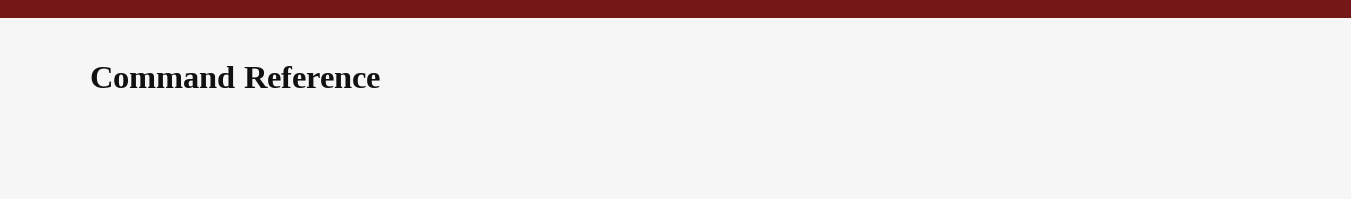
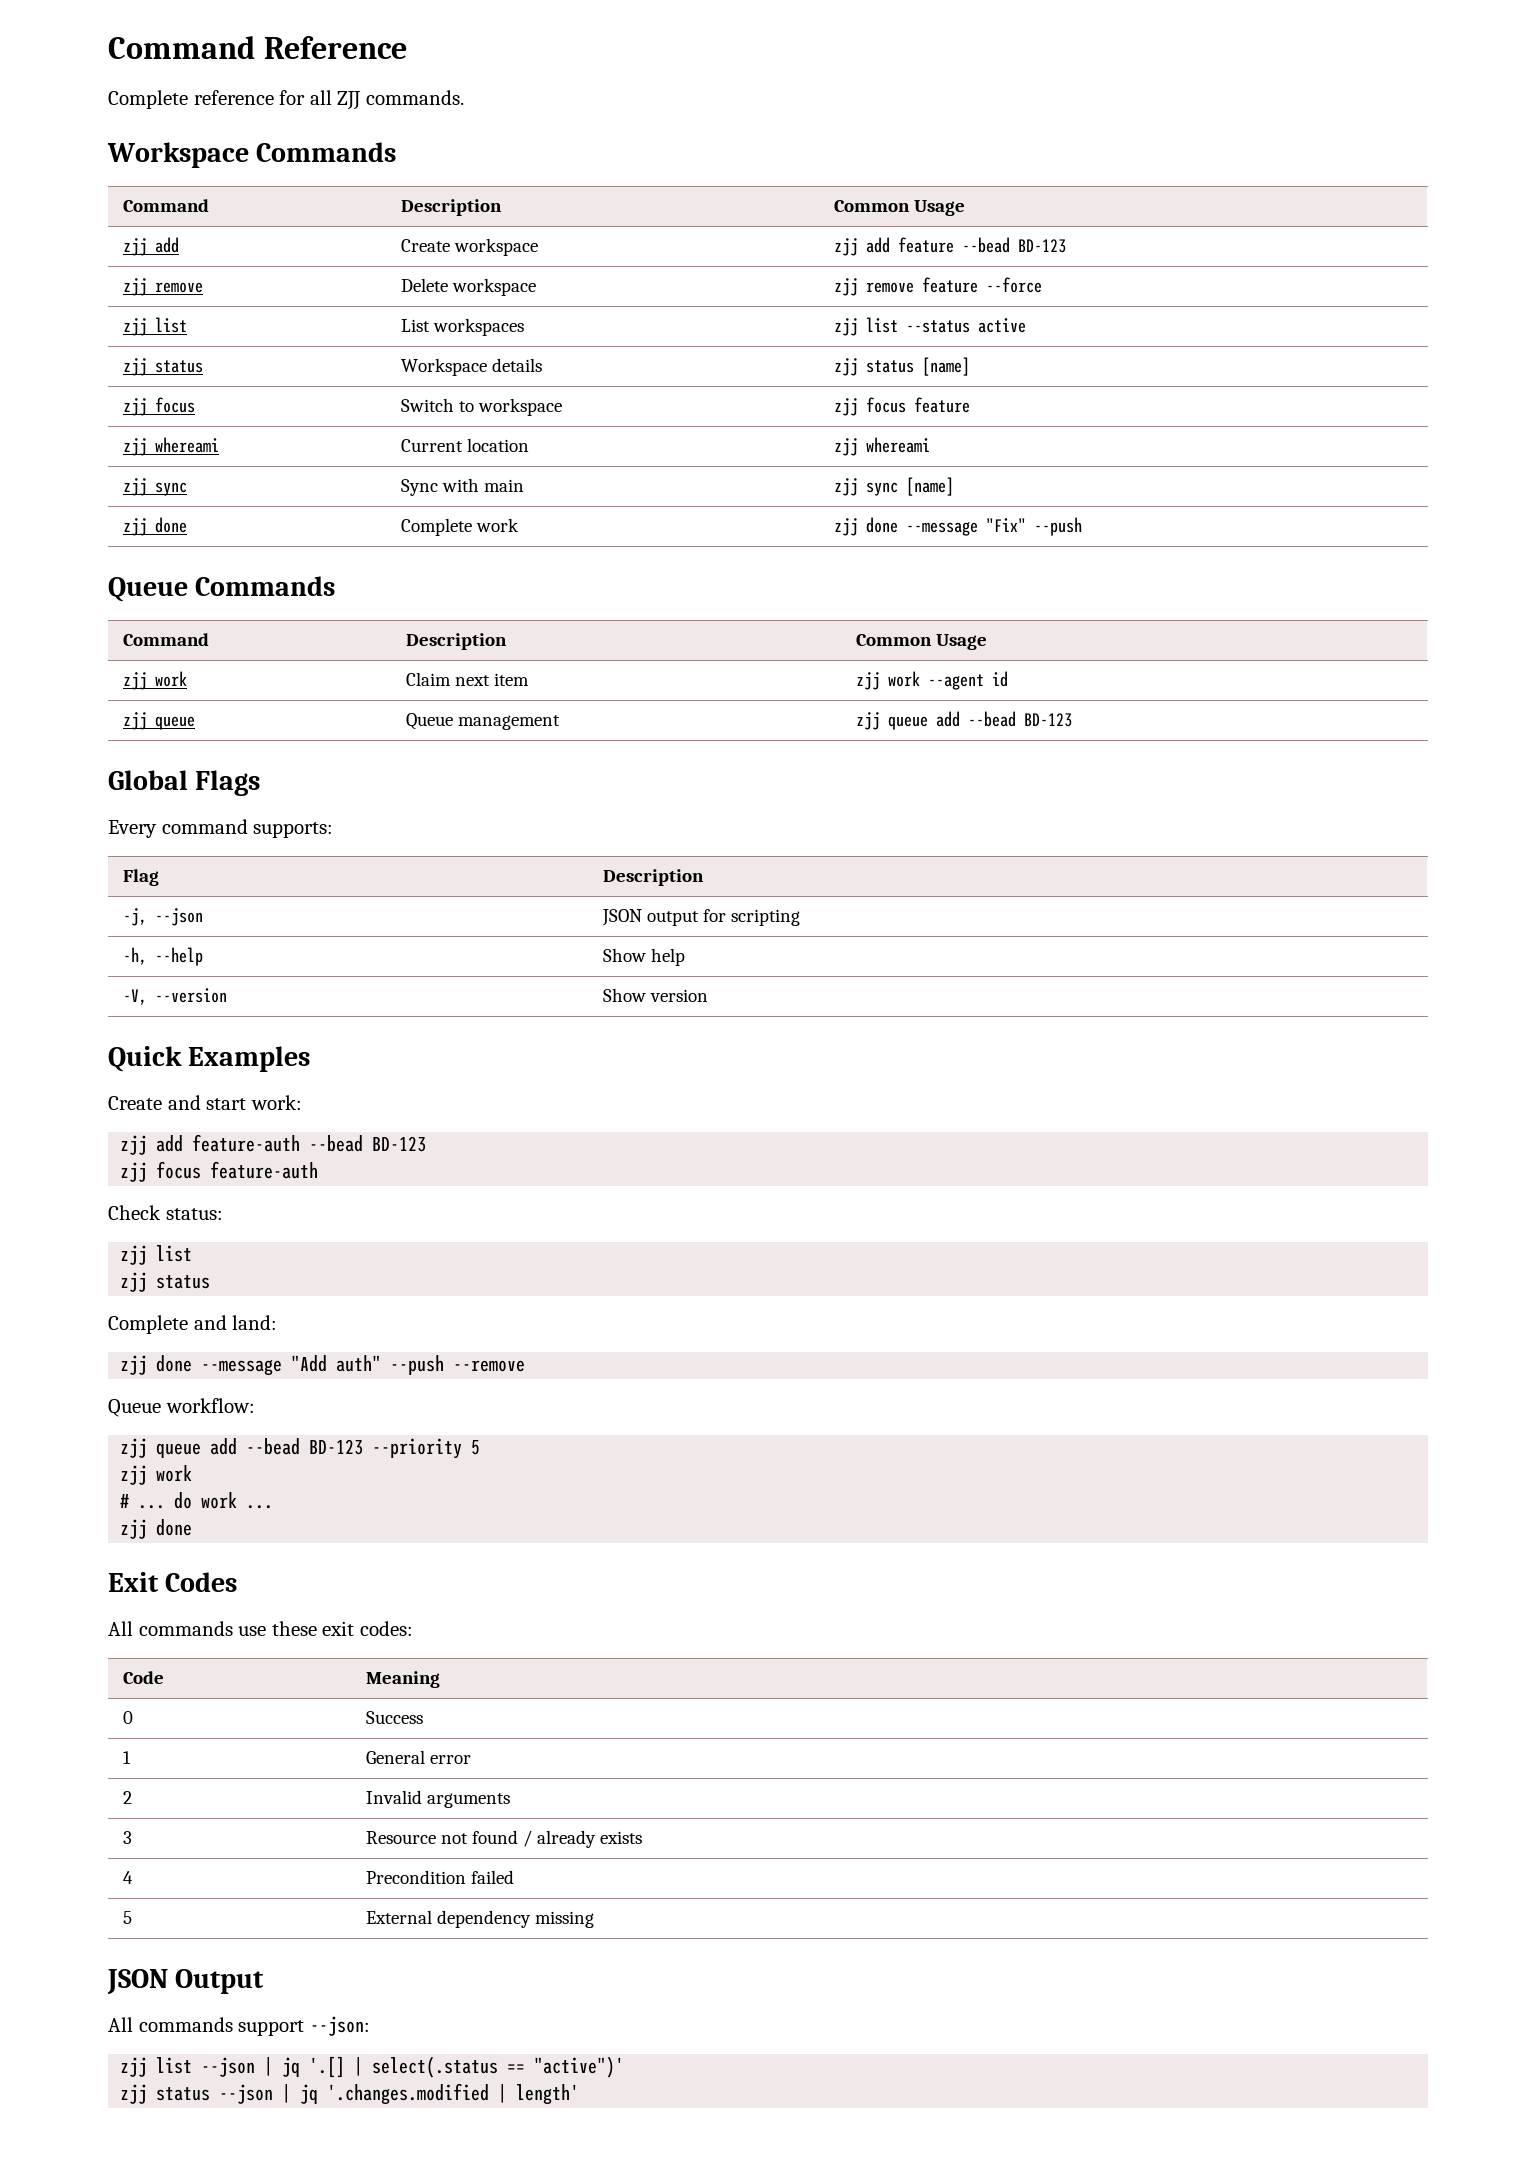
+ Complete reference for all ZJJ commands.
+ Workspace Commands
+ Command | Description | Common Usage
+ zjj add | Create workspace | zjj add feature --bead BD-123
+ zjj remove | Delete workspace | zjj remove feature --force
+ zjj list | List workspaces | zjj list --status active
+ zjj status | Workspace details | zjj status [name]
+ zjj focus | Switch to workspace | zjj focus feature
+ zjj whereami | Current location | zjj whereami
+ zjj sync | Sync with main | zjj sync [name]
+ zjj done | Complete work | zjj done --message "Fix" --push
+ Queue Commands
+ Command | Description | Common Usage
+ zjj work | Claim next item | zjj work --agent id
+ zjj queue | Queue management | zjj queue add --bead BD-123
+ Global Flags
+ Every command supports:
+ Flag | Description
+ -j, --json | JSON output for scripting
+ -h, --help | Show help
+ -V, --version | Show version
+ Quick Examples
+ Create and start work:
+ zjj add feature-auth --bead BD-123
+ zjj focus feature-auth
+ Check status:
+ zjj list
+ zjj status
+ Complete and land:
+ zjj done --message "Add auth" --push --remove
+ Queue workflow:
+ zjj queue add --bead BD-123 --priority 5
+ zjj work
+ # ... do work ...
+ zjj done
+ Exit Codes
+ All commands use these exit codes:
+ Code | Meaning
+ 0 | Success
+ 1 | General error
+ 2 | Invalid arguments
+ 3 | Resource not found / already exists
+ 4 | Precondition failed
+ 5 | External dependency missing
+ JSON Output
+ All commands support --json:
+ zjj list --json | jq '.[] | select(.status == "active")'
+ zjj status --json | jq '.changes.modified | length'

